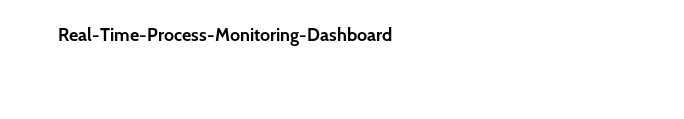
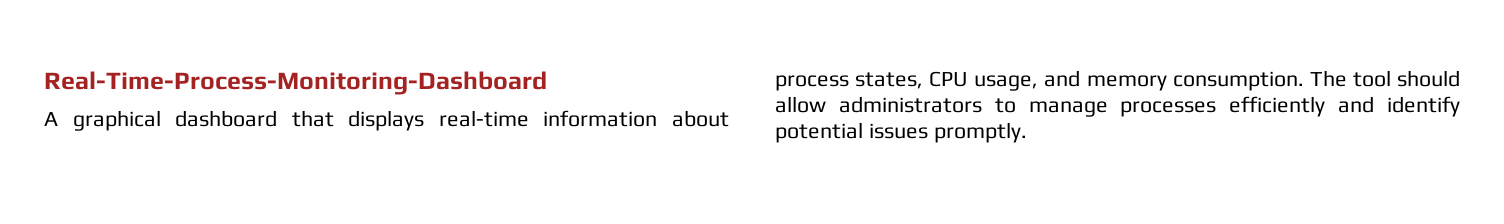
+ A graphical dashboard that displays real-time information about process states, CPU usage, and memory consumption. The tool should allow administrators to manage processes efficiently and identify potential issues promptly.

